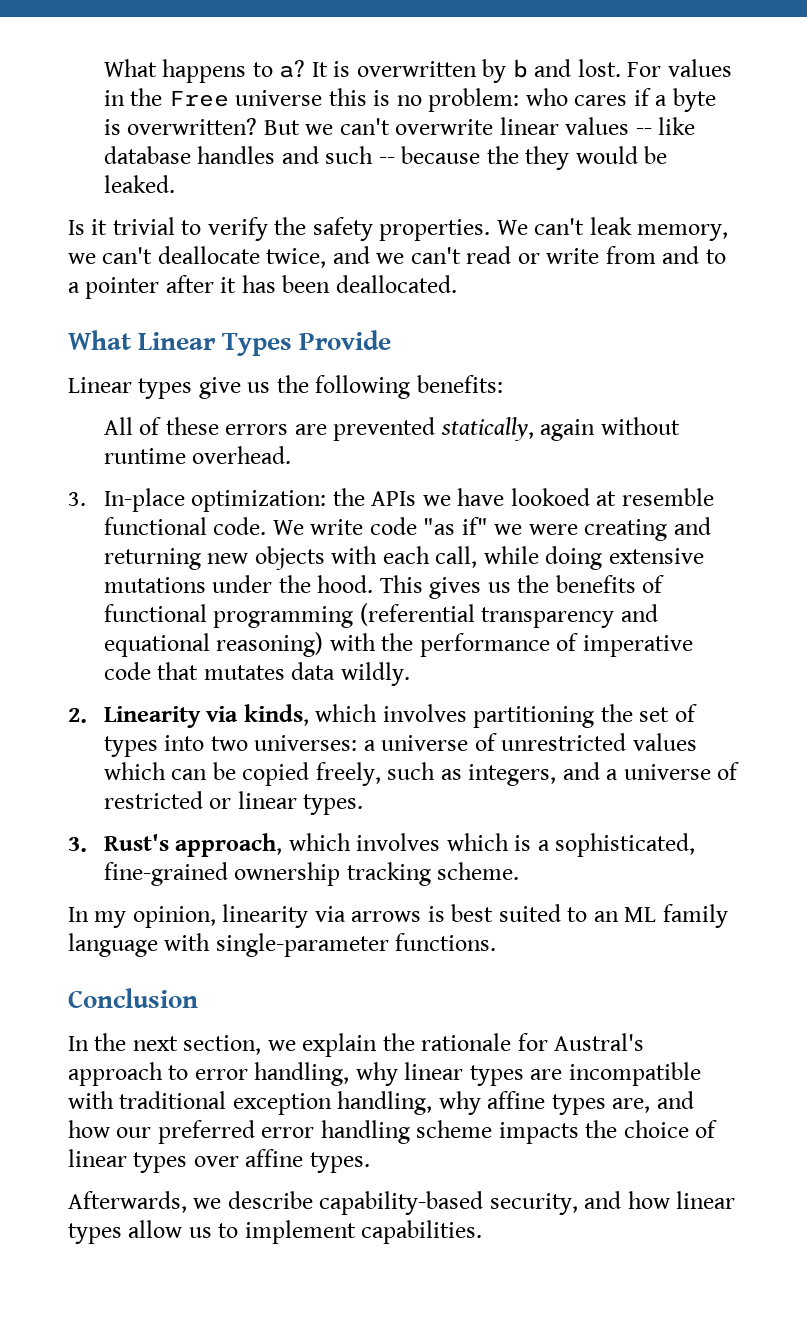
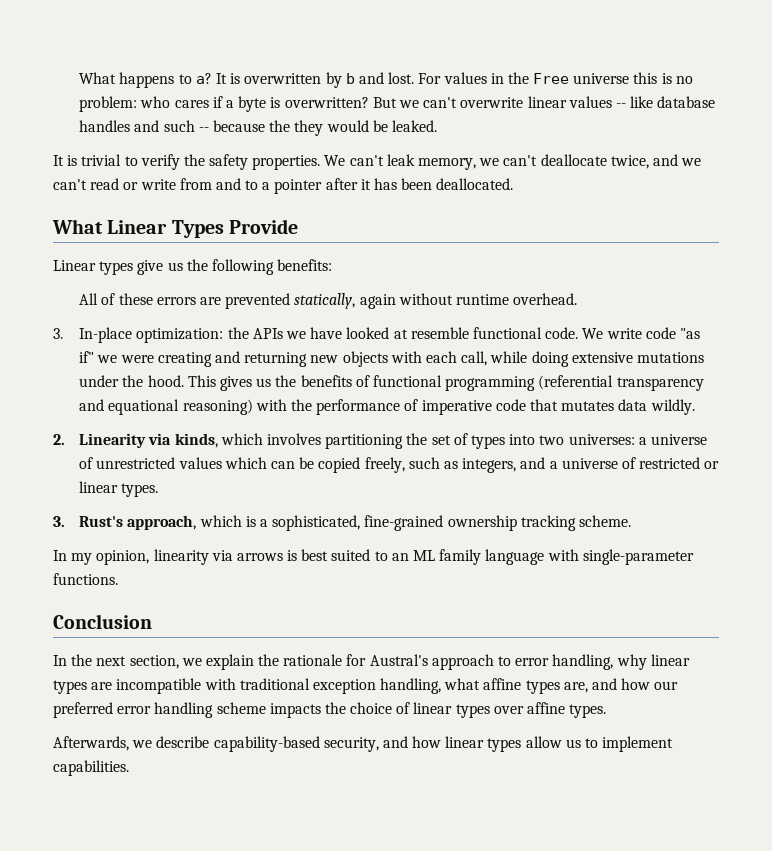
- Is it trivial to verify the safety properties.
+ It is trivial to verify the safety properties.
- 3. In-place optimization: the APIs we have lookoed at resemble functional code.
+ 3. In-place optimization: the APIs we have looked at resemble functional code.
- 3. Rust's approach, which involves which is a sophisticated, fine-grained ownership tracking scheme.
+ 3. Rust's approach, which is a sophisticated, fine-grained ownership tracking scheme.
- In the next section, we explain the rationale for Austral's approach to error handling, why linear types are incompatible with traditional exception handling, why affine types are, and how our preferred error handling scheme impacts the choice of linear types over affine types.
+ In the next section, we explain the rationale for Austral's approach to error handling, why linear types are incompatible with traditional exception handling, what affine types are, and how our preferred error handling scheme impacts the choice of linear types over affine types.

